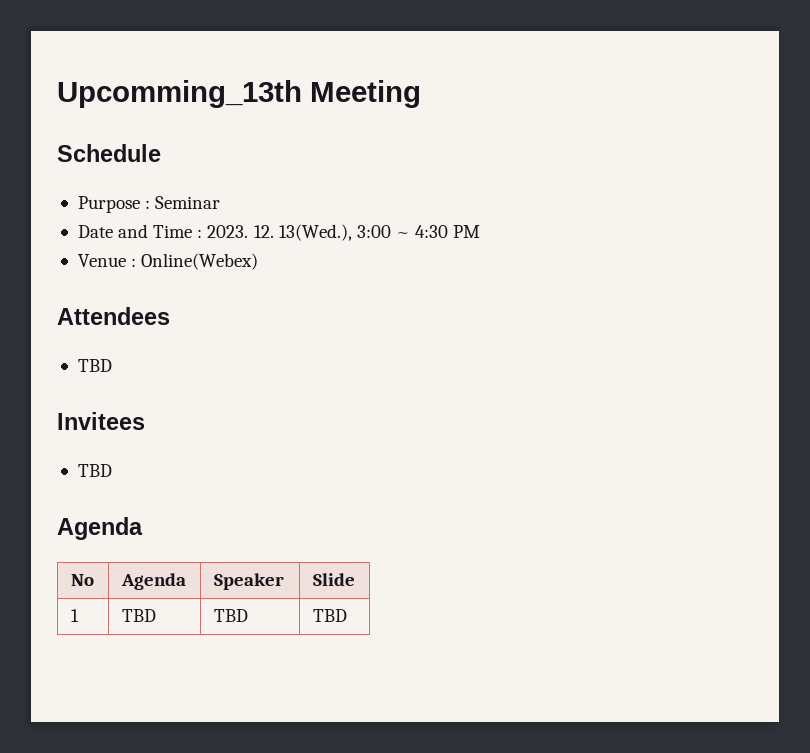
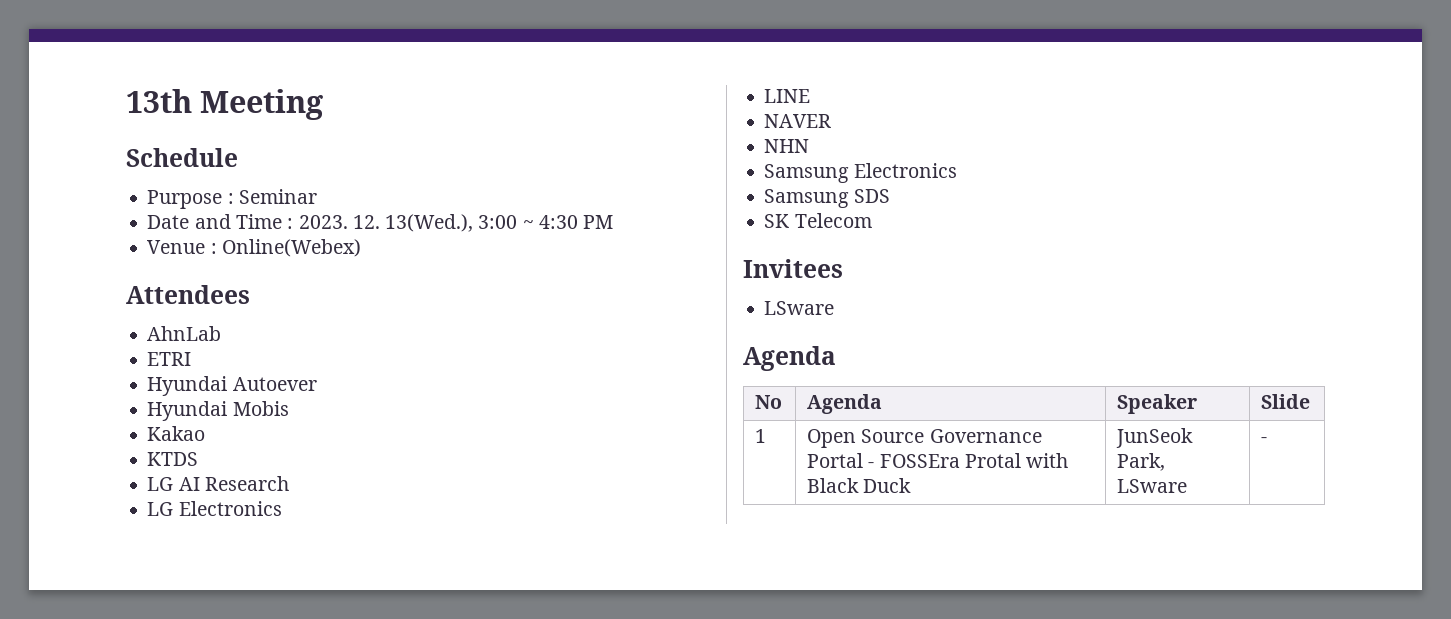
- Upcomming_13th Meeting
+ 13th Meeting
  Attendees
- TBD
+ AhnLab
+ ETRI
+ Hyundai Autoever
+ Hyundai Mobis
+ Kakao
+ KTDS
+ LG AI Research
+ LG Electronics
+ LINE
+ NAVER
+ NHN
+ Samsung Electronics
+ Samsung SDS
+ SK Telecom
  Invitees
- TBD
+ LSware
- 1 | TBD | TBD | TBD
+ 1 | Open Source Governance Portal - FOSSEra Protal with Black Duck | JunSeok Park, LSware | -

